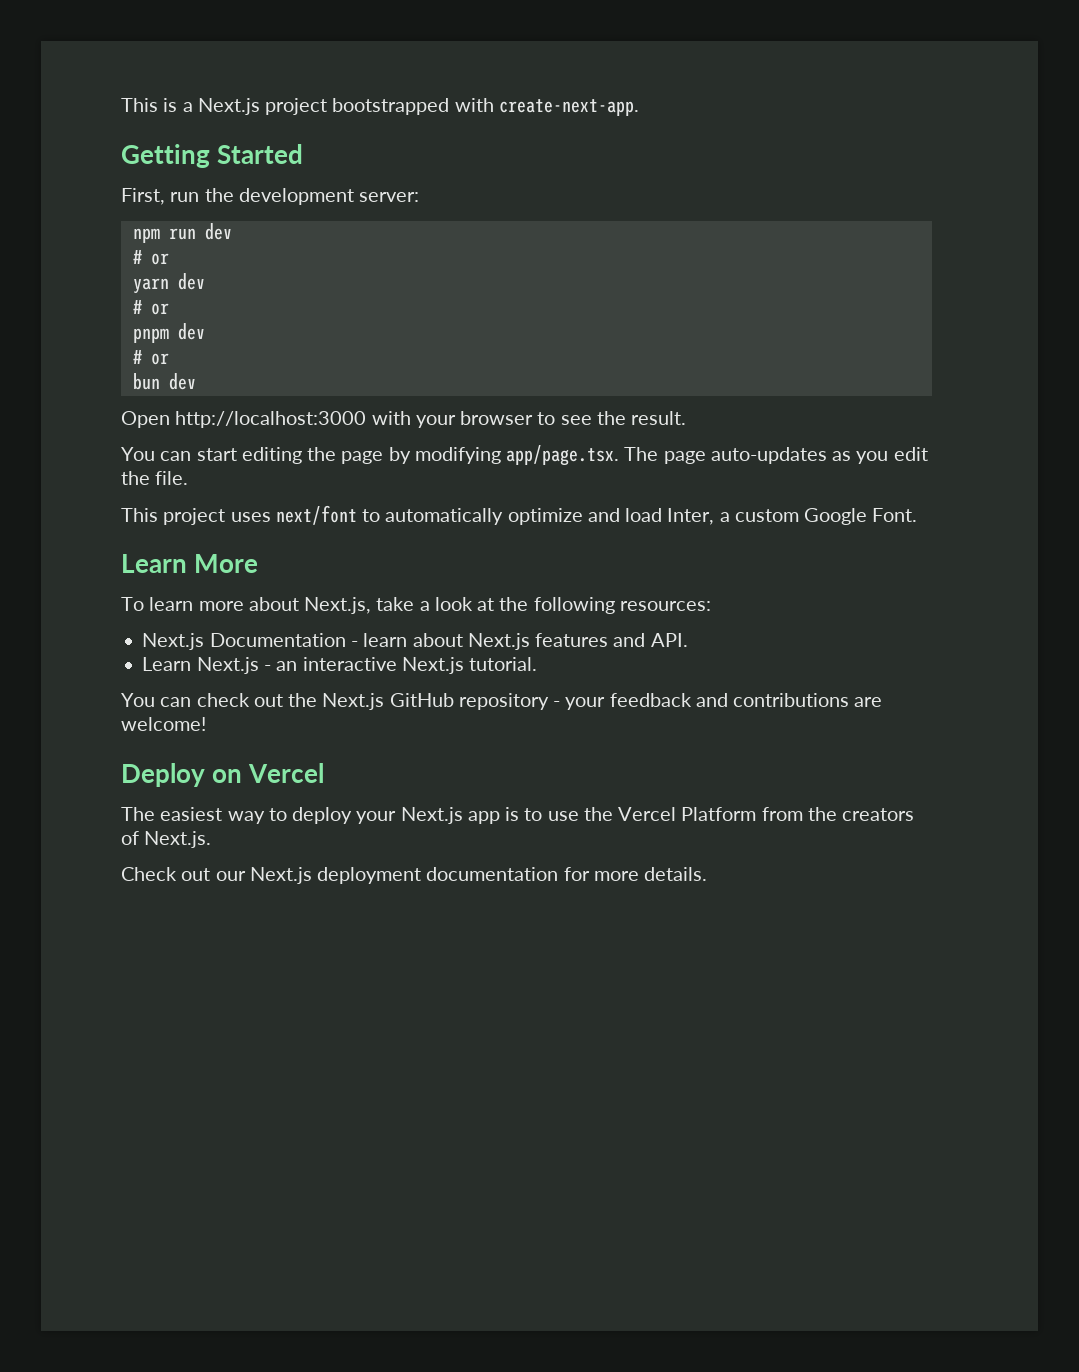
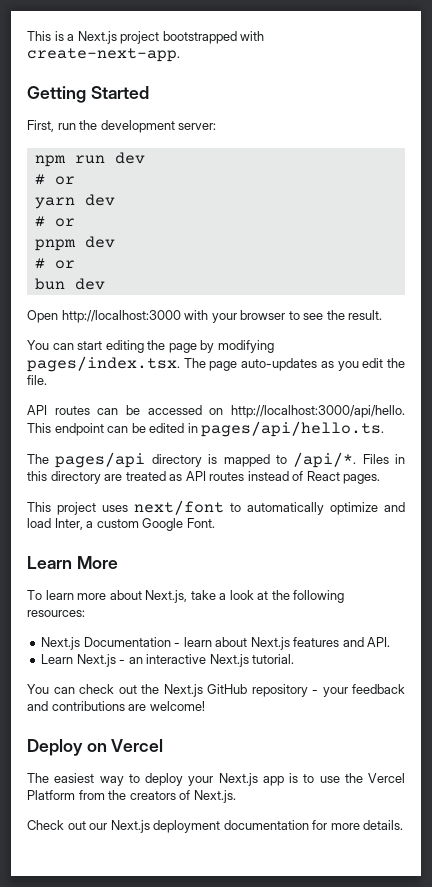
- You can start editing the page by modifying app/page.tsx. The page auto-updates as you edit the file.
+ You can start editing the page by modifying pages/index.tsx. The page auto-updates as you edit the file.
+ API routes can be accessed on http://localhost:3000/api/hello. This endpoint can be edited in pages/api/hello.ts.
+ The pages/api directory is mapped to /api/*. Files in this directory are treated as API routes instead of React pages.

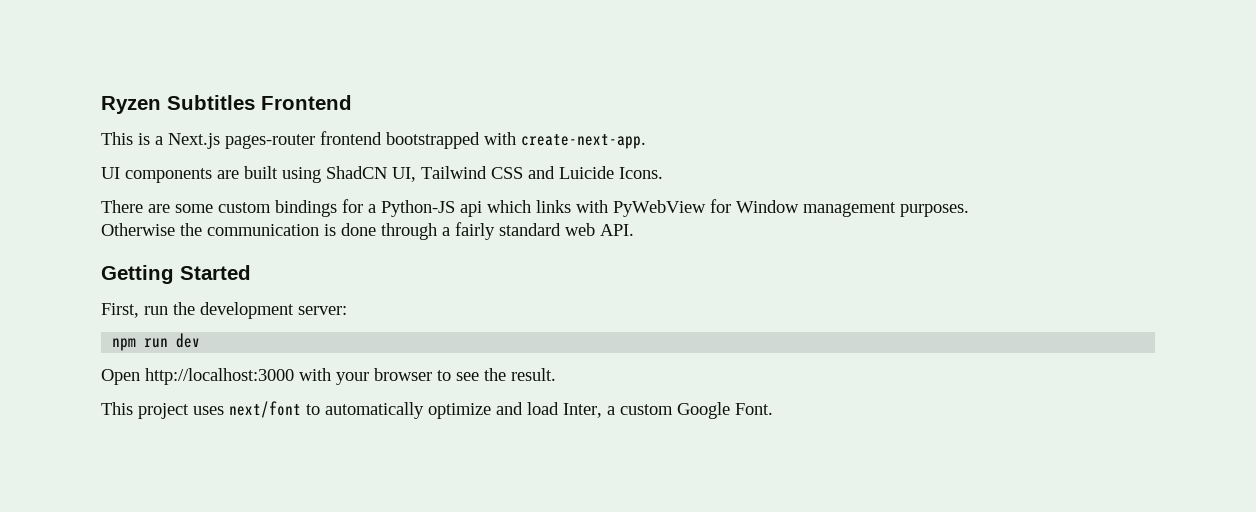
+ Ryzen Subtitles Frontend
- This is a Next.js project bootstrapped with create-next-app.
+ This is a Next.js pages-router frontend bootstrapped with create-next-app.
+ UI components are built using ShadCN UI, Tailwind CSS and Luicide Icons.
+ There are some custom bindings for a Python-JS api which links with PyWebView for Window management purposes.
+ Otherwise the communication is done through a fairly standard web API.
  npm run dev
- # or
- yarn dev
- # or
- pnpm dev
- # or
- bun dev
- You can start editing the page by modifying pages/index.tsx. The page auto-updates as you edit the file.
- API routes can be accessed on http://localhost:3000/api/hello. This endpoint can be edited in pages/api/hello.ts.
- The pages/api directory is mapped to /api/*. Files in this directory are treated as API routes instead of React pages.
- Learn More
- To learn more about Next.js, take a look at the following resources:
- Next.js Documentation - learn about Next.js features and API.
- Learn Next.js - an interactive Next.js tutorial.
- You can check out the Next.js GitHub repository - your feedback and contributions are welcome!
- Deploy on Vercel
- The easiest way to deploy your Next.js app is to use the Vercel Platform from the creators of Next.js.
- Check out our Next.js deployment documentation for more details.

